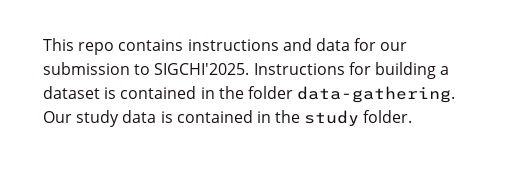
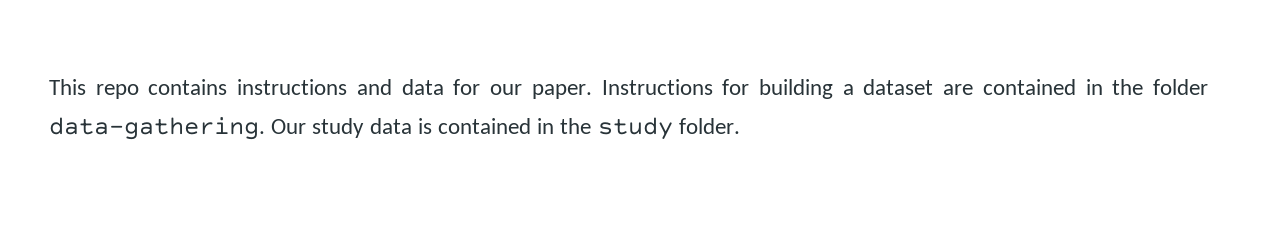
- This repo contains instructions and data for our submission to SIGCHI'2025.
+ This repo contains instructions and data for our paper.
- Instructions for building a dataset is contained in the folder data-gathering.
+ Instructions for building a dataset are contained in the folder data-gathering.

